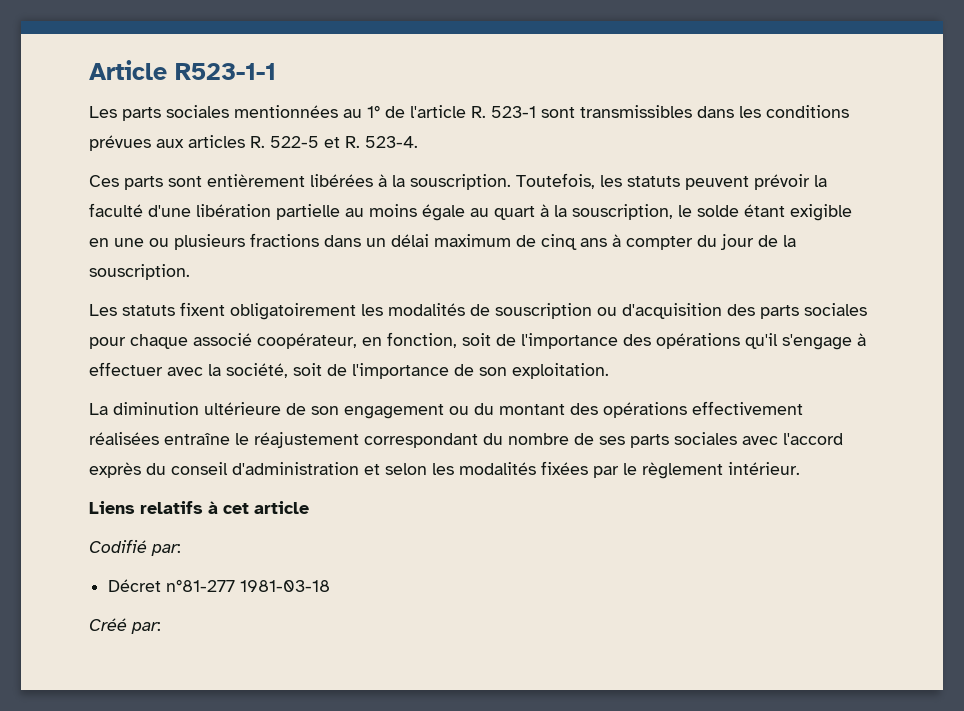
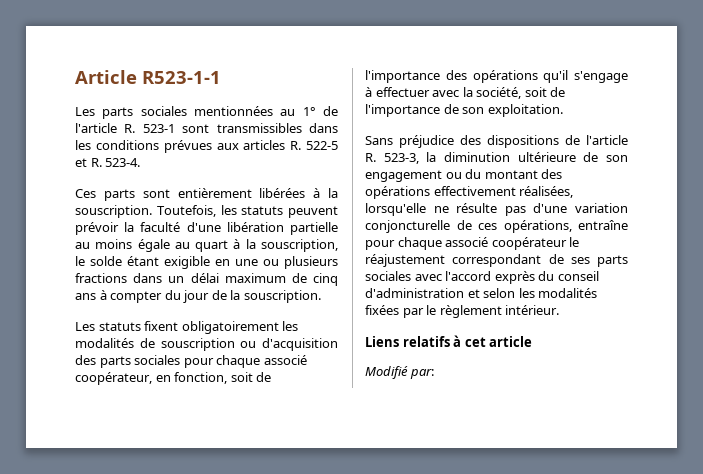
- La diminution ultérieure de son engagement ou du montant des opérations effectivement réalisées entraîne le réajustement correspondant du nombre de ses parts sociales avec l'accord exprès du conseil d'administration et selon les modalités fixées par le règlement intérieur.
+ Sans préjudice des dispositions de l'article R. 523-3, la diminution ultérieure de son engagement ou du montant des opérations effectivement réalisées, lorsqu'elle ne résulte pas d'une variation conjoncturelle de ces opérations, entraîne pour chaque associé coopérateur le réajustement correspondant de ses parts sociales avec l'accord exprès du conseil d'administration et selon les modalités fixées par le règlement intérieur.
- Codifié par:
- Décret n°81-277 1981-03-18
- Créé par:
+ Modifié par:

